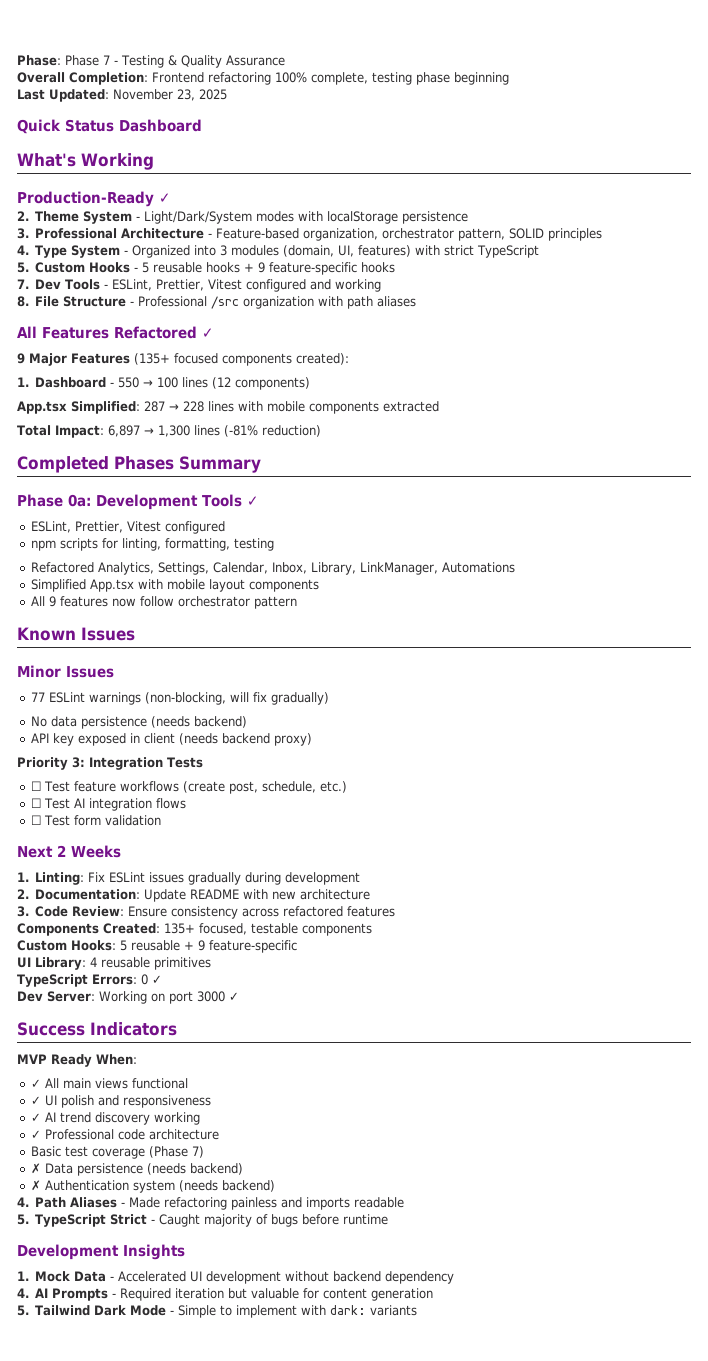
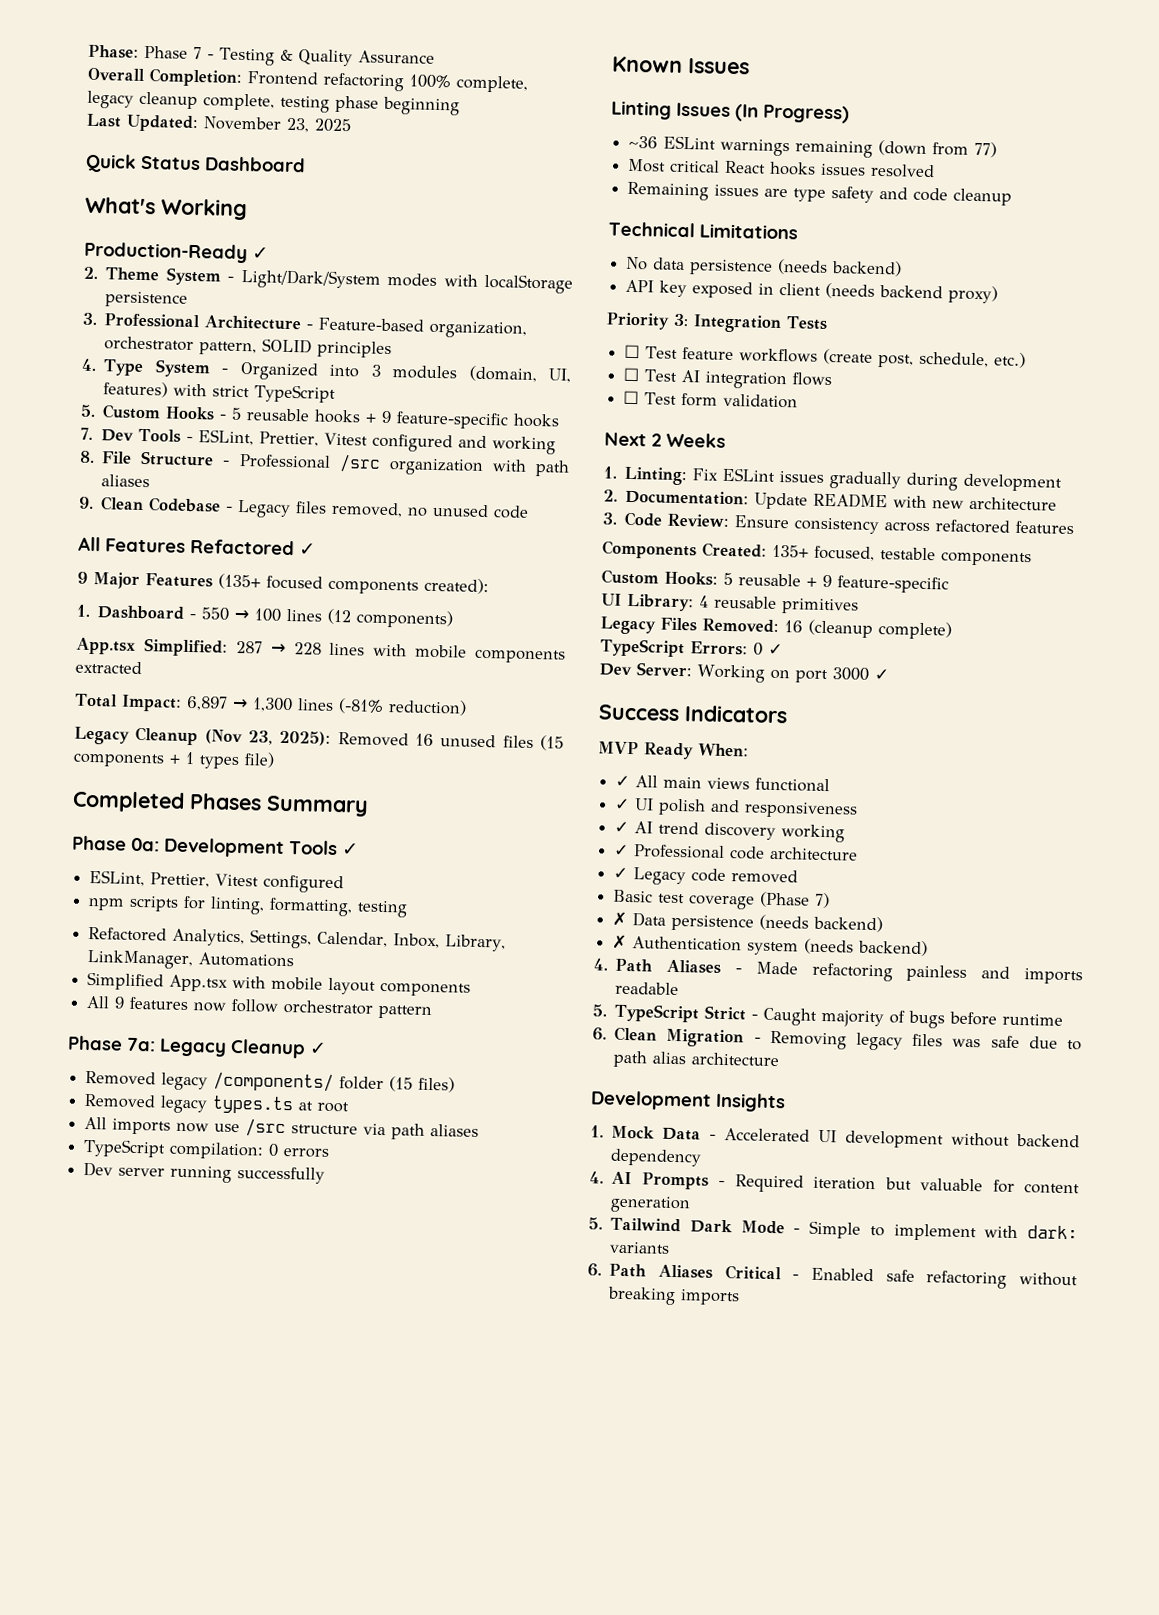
- Overall Completion: Frontend refactoring 100% complete, testing phase beginning
+ Overall Completion: Frontend refactoring 100% complete, legacy cleanup complete, testing phase beginning
+ 9. Clean Codebase - Legacy files removed, no unused code
+ Legacy Cleanup (Nov 23, 2025): Removed 16 unused files (15 components + 1 types file)
+ Phase 7a: Legacy Cleanup ✓
+ Removed legacy /components/ folder (15 files)
+ Removed legacy types.ts at root
+ All imports now use /src structure via path aliases
+ TypeScript compilation: 0 errors
+ Dev server running successfully
- Minor Issues
- 77 ESLint warnings (non-blocking, will fix gradually)
+ Linting Issues (In Progress)
+ ~36 ESLint warnings remaining (down from 77)
+ Most critical React hooks issues resolved
+ Remaining issues are type safety and code cleanup
+ Technical Limitations
+ Legacy Files Removed: 16 (cleanup complete)
+ ✓ Legacy code removed
+ 6. Clean Migration - Removing legacy files was safe due to path alias architecture
+ 6. Path Aliases Critical - Enabled safe refactoring without breaking imports

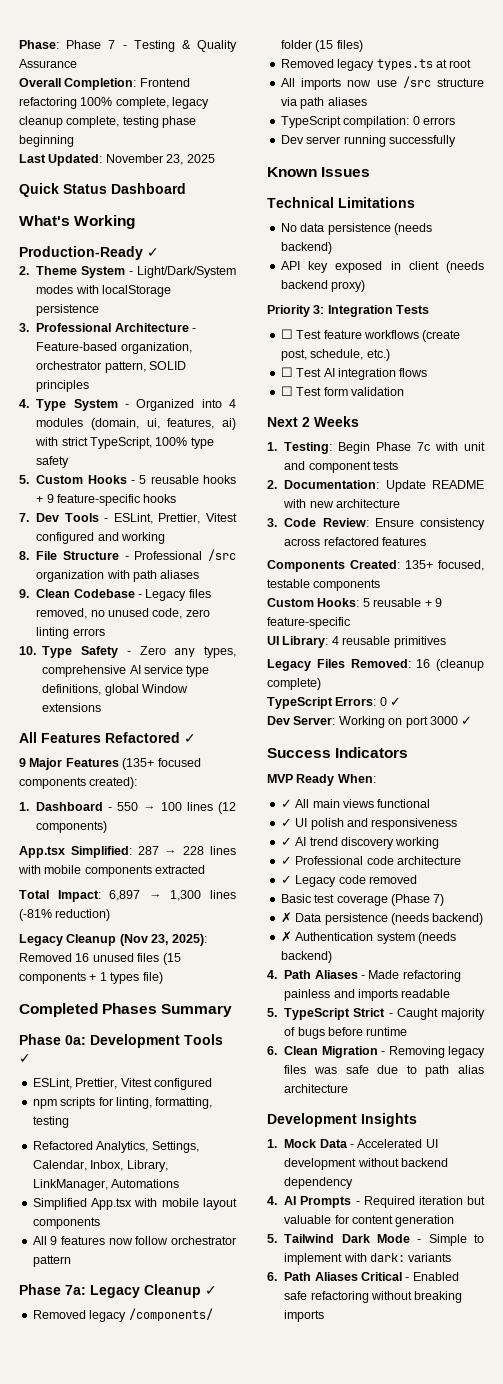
- 4. Type System - Organized into 3 modules (domain, UI, features) with strict TypeScript
+ 4. Type System - Organized into 4 modules (domain, ui, features, ai) with strict TypeScript, 100% type safety
- 9. Clean Codebase - Legacy files removed, no unused code
+ 9. Clean Codebase - Legacy files removed, no unused code, zero linting errors
+ 10. Type Safety - Zero any types, comprehensive AI service type definitions, global Window extensions
- Linting Issues (In Progress)
- ~36 ESLint warnings remaining (down from 77)
- Most critical React hooks issues resolved
- Remaining issues are type safety and code cleanup
- 1. Linting: Fix ESLint issues gradually during development
+ 1. Testing: Begin Phase 7c with unit and component tests

